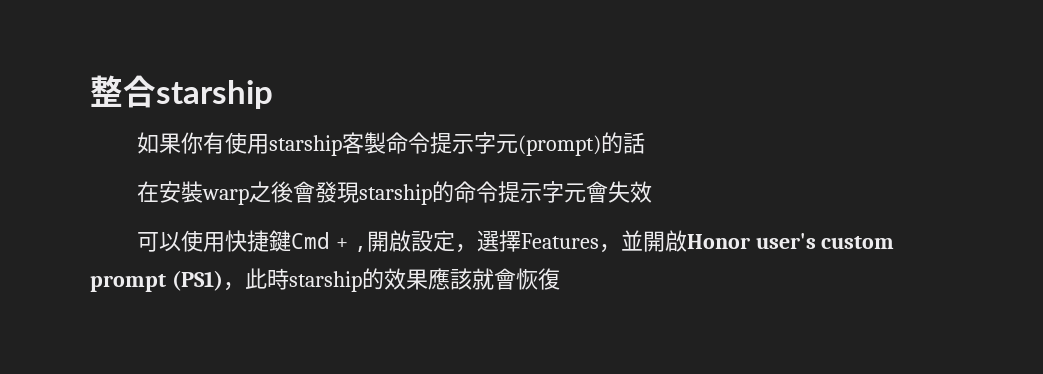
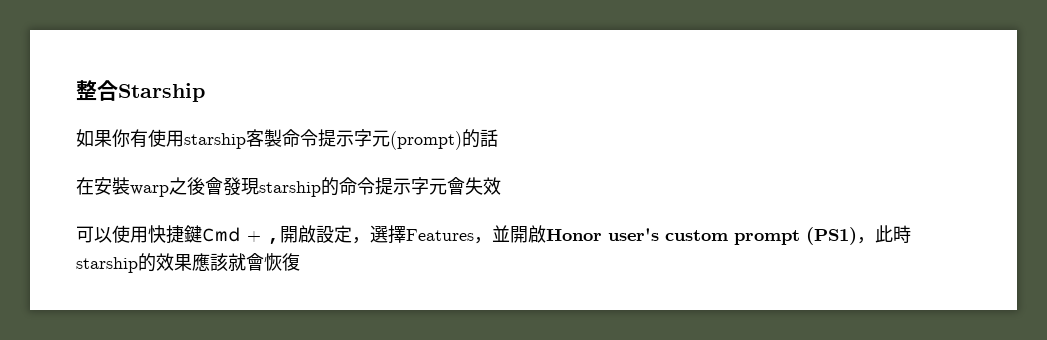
- 整合starship
+ 整合Starship

